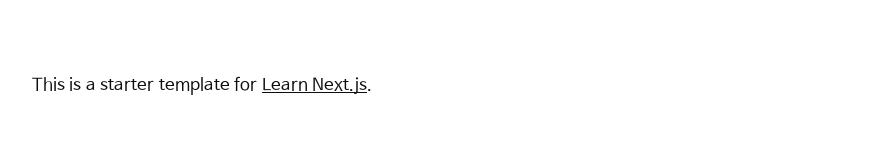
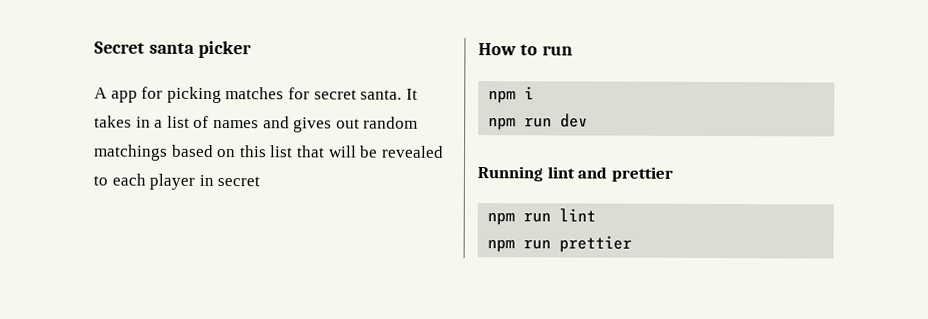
- This is a starter template for Learn Next.js.
+ Secret santa picker
+ A app for picking matches for secret santa. It takes in a list of names and gives out random matchings based on this list that will be revealed to each player in secret
+ How to run
+ npm i
+ npm run dev
+ Running lint and prettier
+ npm run lint
+ npm run prettier

